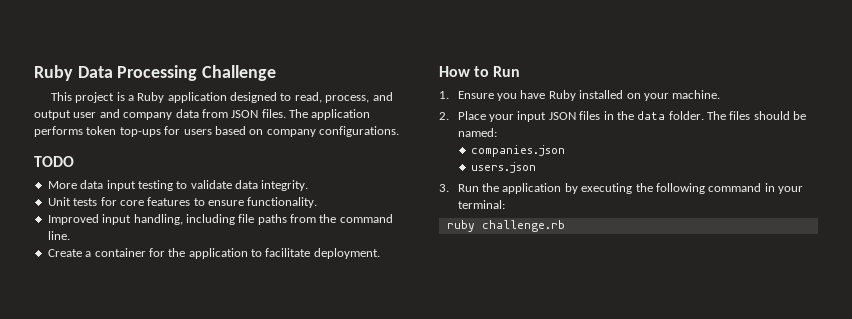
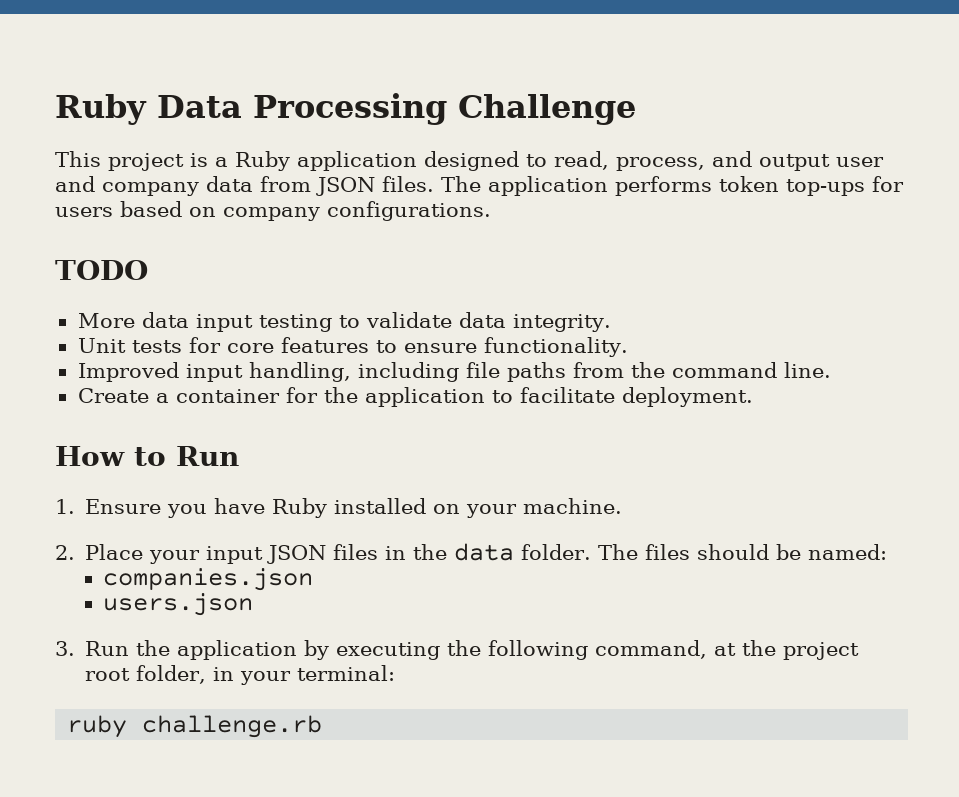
- 3. Run the application by executing the following command in your terminal:
+ 3. Run the application by executing the following command, at the project root folder, in your terminal:

